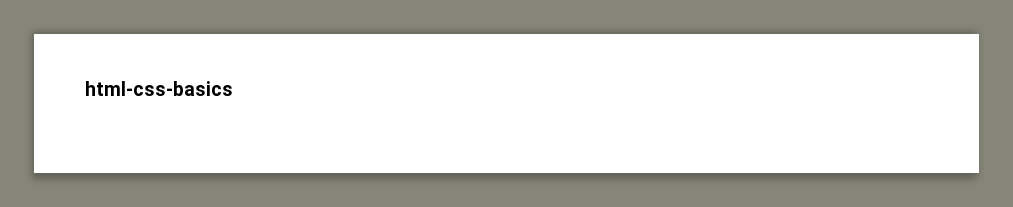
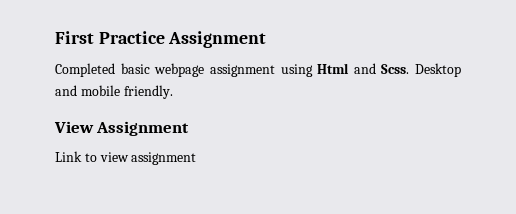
- html-css-basics
+ First Practice Assignment
+ Completed basic webpage assignment using Html and Scss. Desktop and mobile friendly.
+ View Assignment
+ Link to view assignment

